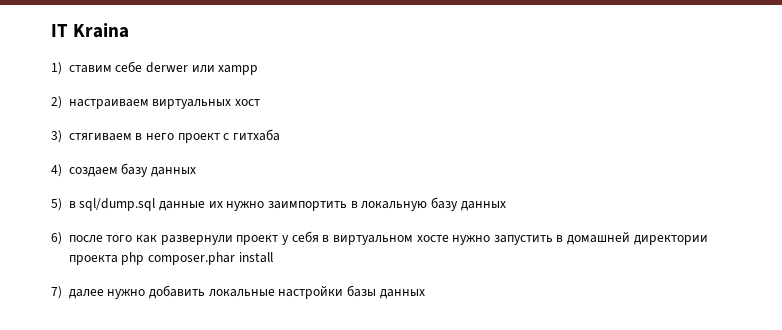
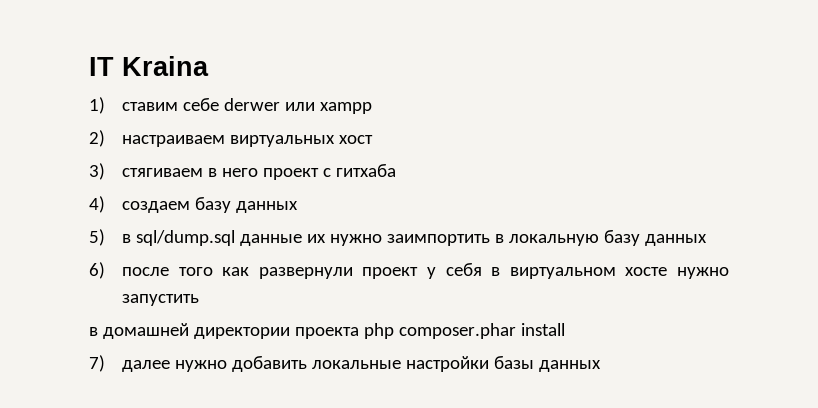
- 6) после того как развернули проект у себя в виртуальном хосте нужно запустить в домашней директории проекта php composer.phar install
+ 6) после того как развернули проект у себя в виртуальном хосте нужно запустить
+ в домашней директории проекта php composer.phar install

